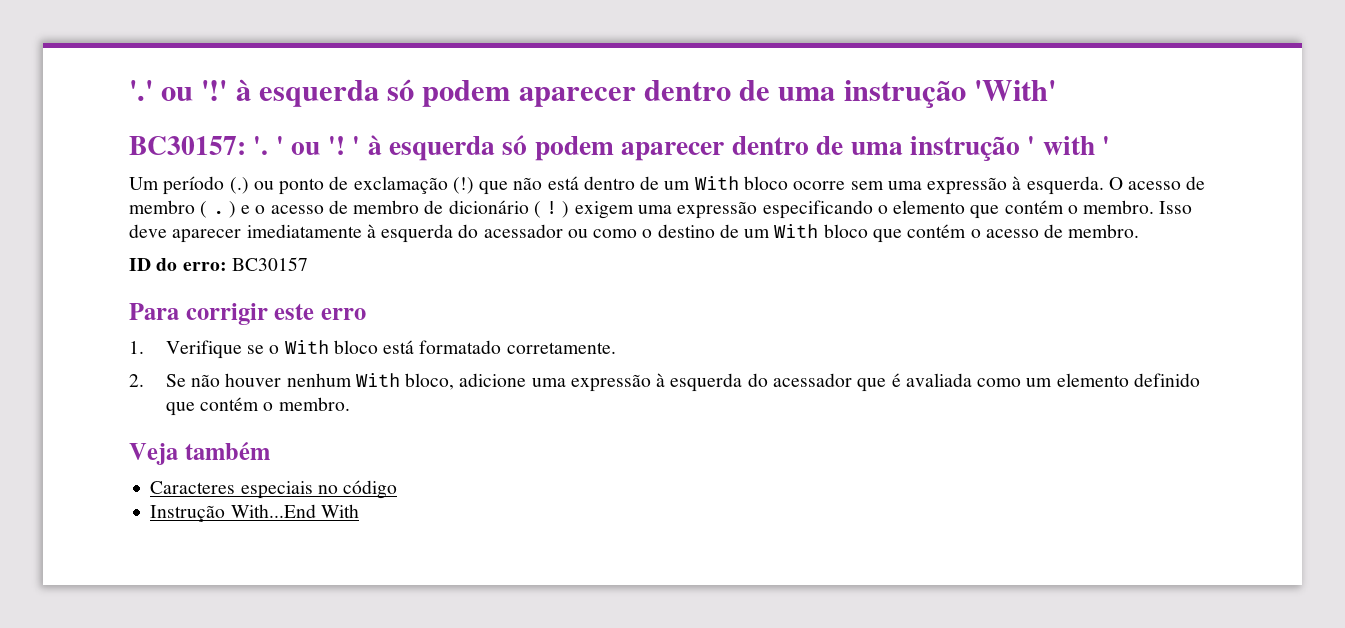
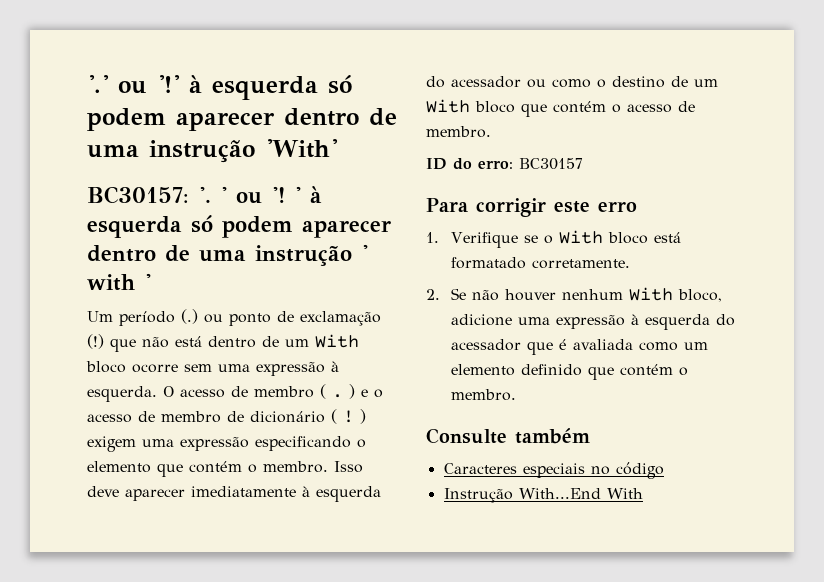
- Veja também
+ Consulte também

